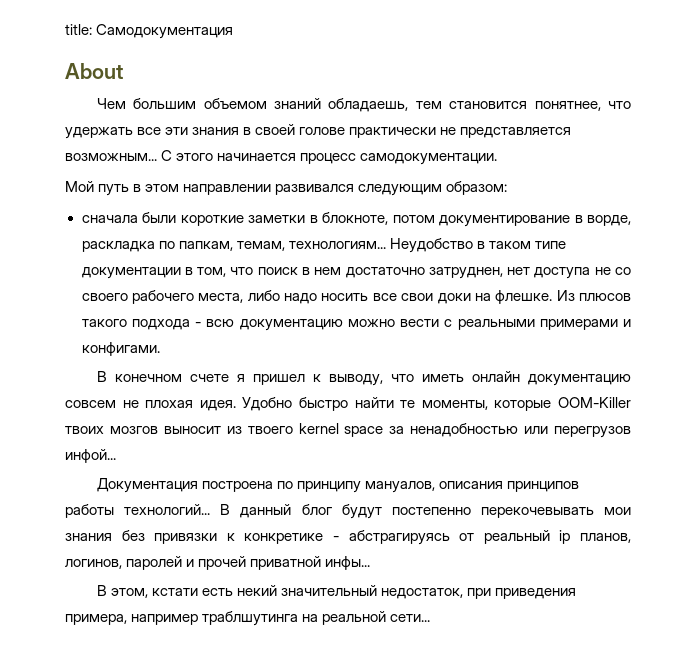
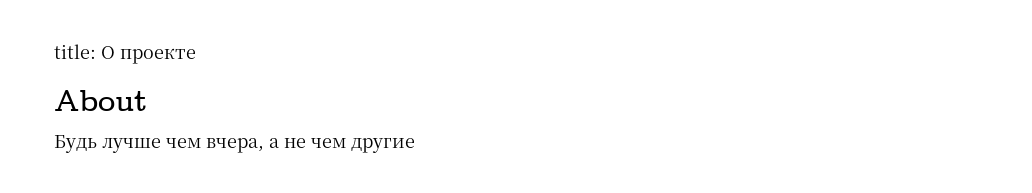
- title: Самодокументация
+ title: О проекте
- Чем большим объемом знаний обладаешь, тем становится понятнее, что удержать все эти знания в своей голове практически не представляется возможным... С этого начинается процесс самодокументации.
- Мой путь в этом направлении развивался следующим образом:
- сначала были короткие заметки в блокноте, потом документирование в ворде, раскладка по папкам, темам, технологиям... Неудобство в таком типе документации в том, что поиск в нем достаточно затруднен, нет доступа не со своего рабочего места, либо надо носить все свои доки на флешке. Из плюсов такого подхода - всю документацию можно вести с реальными примерами и конфигами.
- В конечном счете я пришел к выводу, что иметь онлайн документацию совсем не плохая идея. Удобно быстро найти те моменты, которые OOM-Killer твоих мозгов выносит из твоего kernel space за ненадобностью или перегрузов инфой...
- Документация построена по принципу мануалов, описания принципов работы технологий... В данный блог будут постепенно перекочевывать мои знания без привязки к конкретике - абстрагируясь от реальный ip планов, логинов, паролей и прочей приватной инфы...
- В этом, кстати есть некий значительный недостаток, при приведения примера, например траблшутинга на реальной сети...
+ Будь лучше чем вчера, а не чем другие

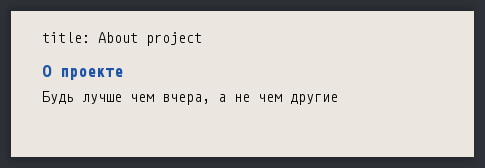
- title: О проекте
+ title: About project
+ О проекте
- About

